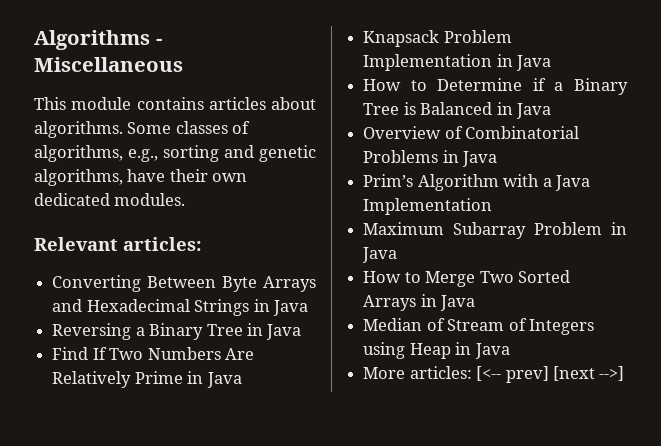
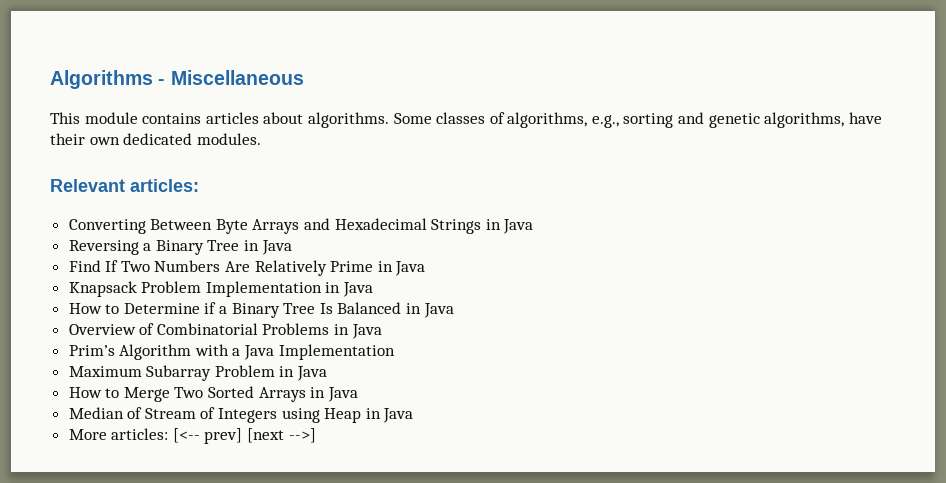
- How to Determine if a Binary Tree is Balanced in Java
+ How to Determine if a Binary Tree Is Balanced in Java

